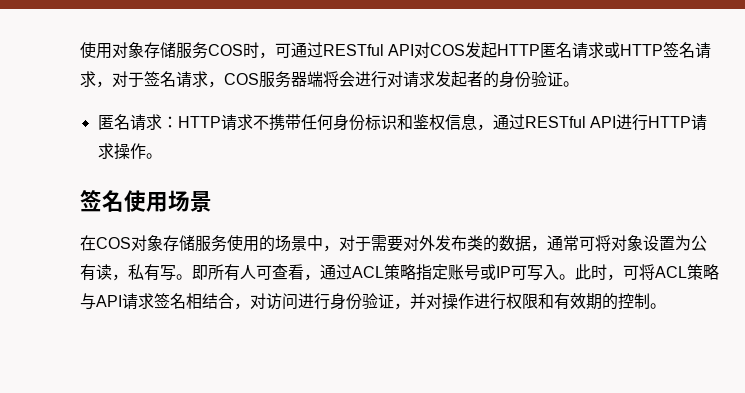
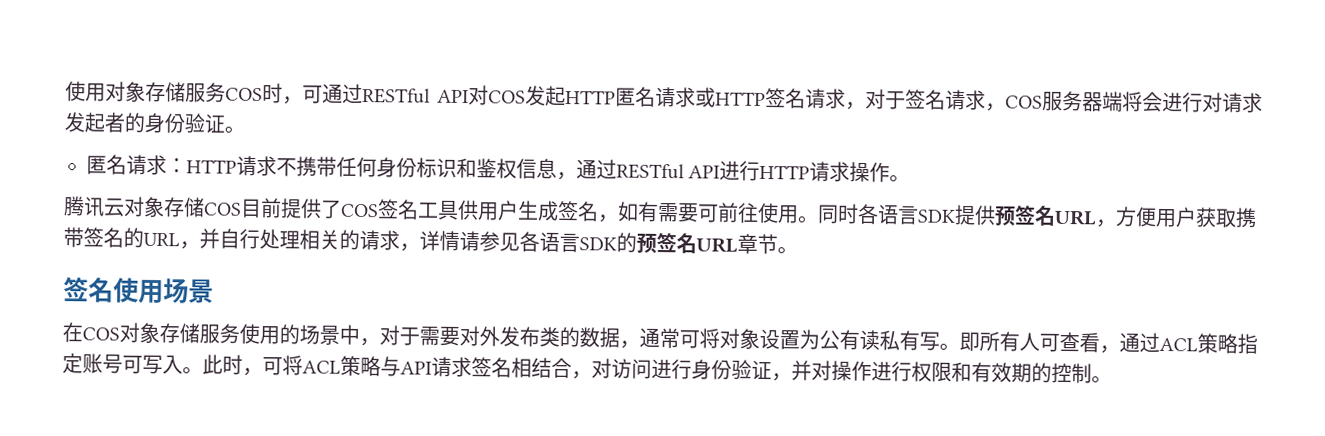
+ 腾讯云对象存储COS目前提供了COS签名工具供用户生成签名，如有需要可前往使用。同时各语言SDK提供预签名URL，方便用户获取携带签名的URL，并自行处理相关的请求，详情请参见各语言SDK的预签名URL章节。
- 在COS对象存储服务使用的场景中，对于需要对外发布类的数据，通常可将对象设置为公有读，私有写。
+ 在COS对象存储服务使用的场景中，对于需要对外发布类的数据，通常可将对象设置为公有读私有写。
- 即所有人可查看，通过ACL策略指定账号或IP可写入。
+ 即所有人可查看，通过ACL策略指定账号可写入。

